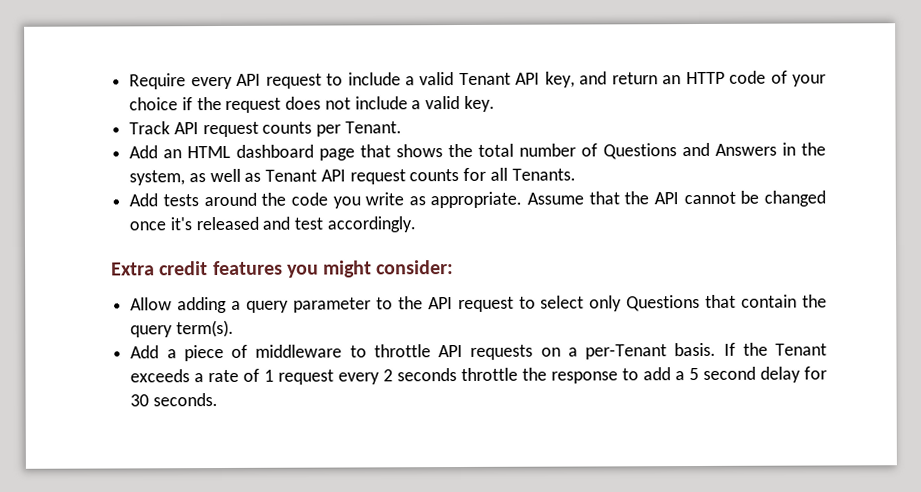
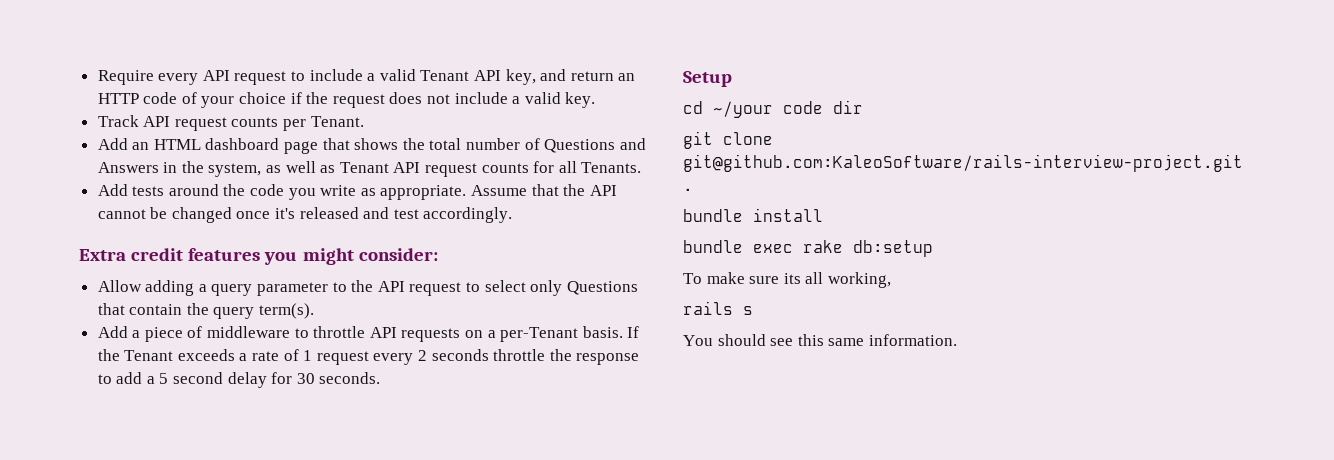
+ Setup
+ cd ~/your code dir
+ git clone git@github.com:KaleoSoftware/rails-interview-project.git .
+ bundle install
+ bundle exec rake db:setup
+ To make sure its all working,
+ rails s
+ You should see this same information.

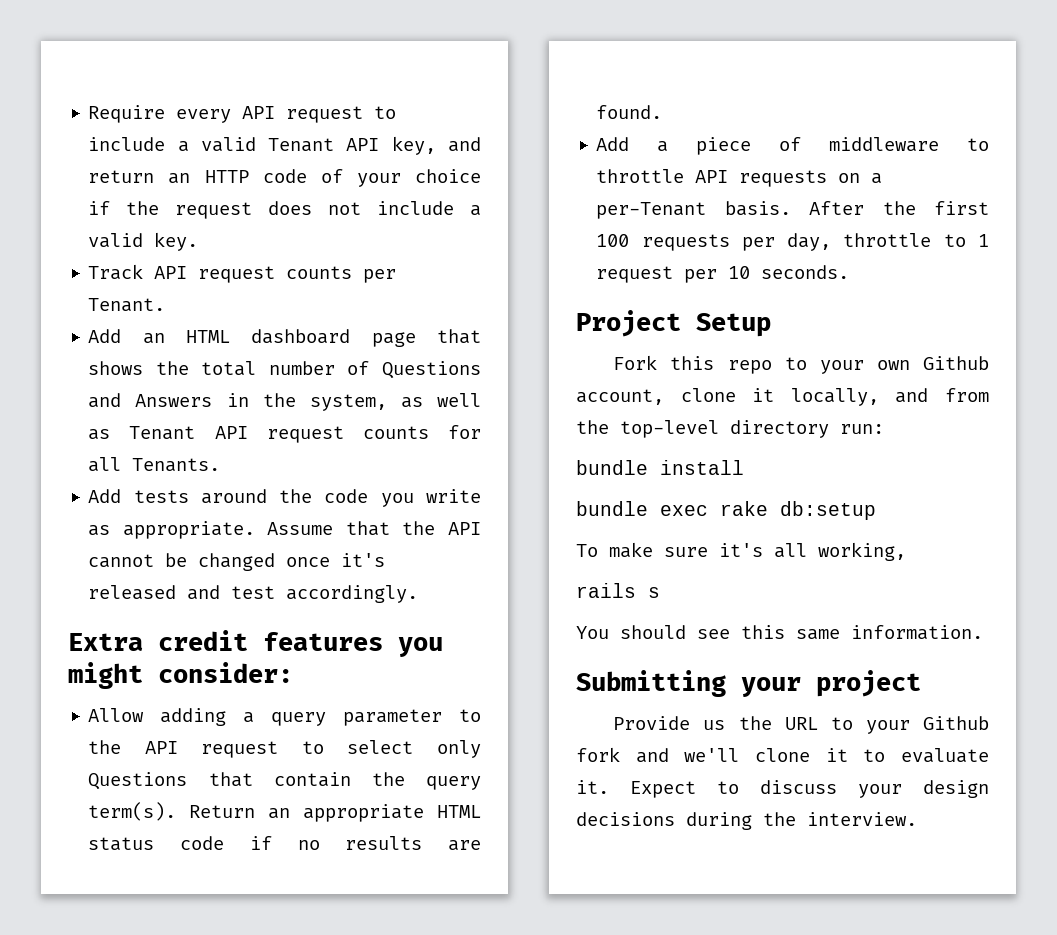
+ Return an appropriate HTML status code if no results are found.
- If the Tenant exceeds a rate of 1 request every 2 seconds throttle the response to add a 5 second delay for 30 seconds.
+ After the first 100 requests per day, throttle to 1 request per 10 seconds.
- Setup
+ Project Setup
- cd ~/your code dir
- git clone git@github.com:KaleoSoftware/rails-interview-project.git .
+ Fork this repo to your own Github account, clone it locally, and from the top-level directory run:
- To make sure its all working,
+ To make sure it's all working,
+ Submitting your project
+ Provide us the URL to your Github fork and we'll clone it to evaluate it. Expect to discuss your design decisions during the interview.

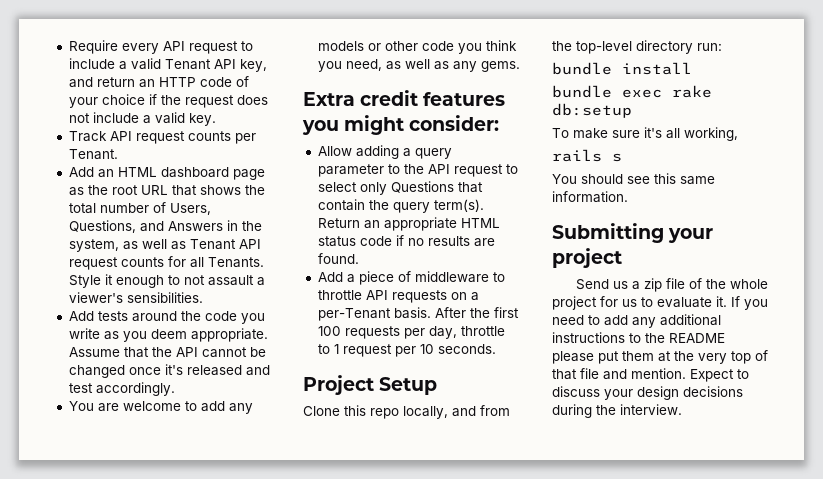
- Add an HTML dashboard page that shows the total number of Questions and Answers in the system, as well as Tenant API request counts for all Tenants.
+ Add an HTML dashboard page as the root URL that shows the total number of Users, Questions, and Answers in the system, as well as Tenant API request counts for all Tenants. Style it enough to not assault a viewer's sensibilities.
- Add tests around the code you write as appropriate.
+ Add tests around the code you write as you deem appropriate.
+ You are welcome to add any models or other code you think you need, as well as any gems.
- Fork this repo to your own Github account, clone it locally, and from the top-level directory run:
+ Clone this repo locally, and from the top-level directory run:
- Provide us the URL to your Github fork and we'll clone it to evaluate it.
+ Send us a zip file of the whole project for us to evaluate it. If you need to add any additional instructions to the README please put them at the very top of that file and mention.

